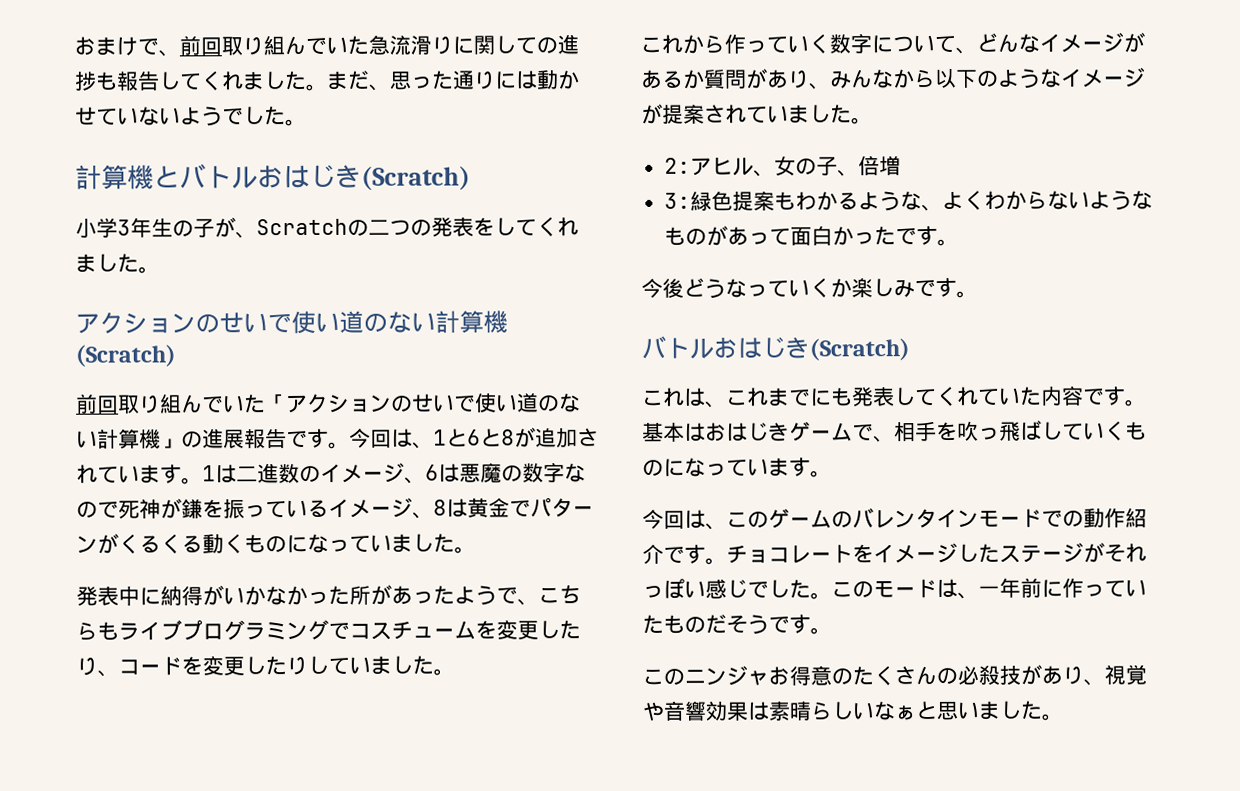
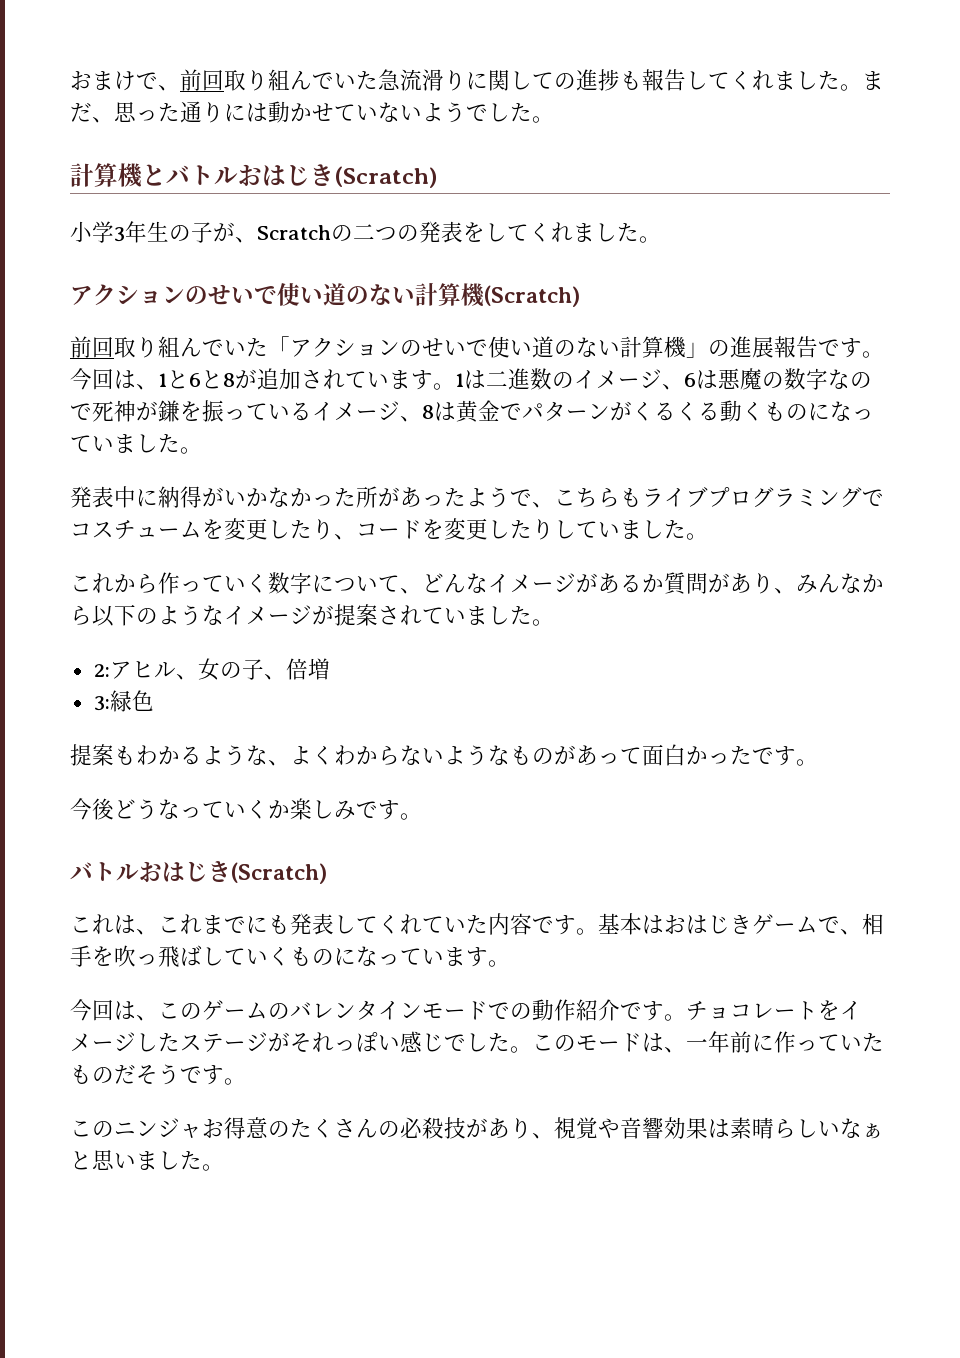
- 3:緑色提案もわかるような、よくわからないようなものがあって面白かったです。
+ 3:緑色
+ 提案もわかるような、よくわからないようなものがあって面白かったです。

